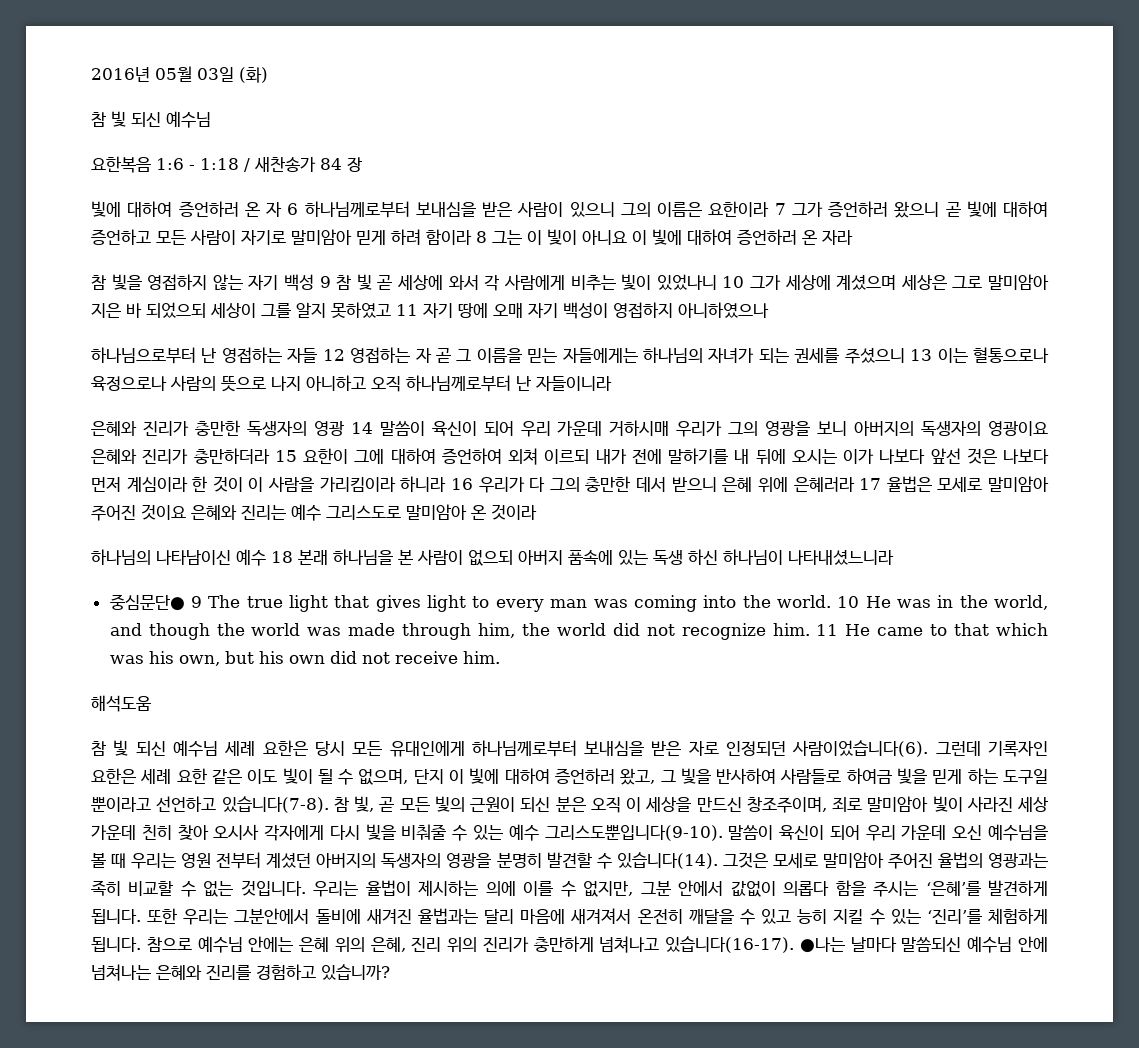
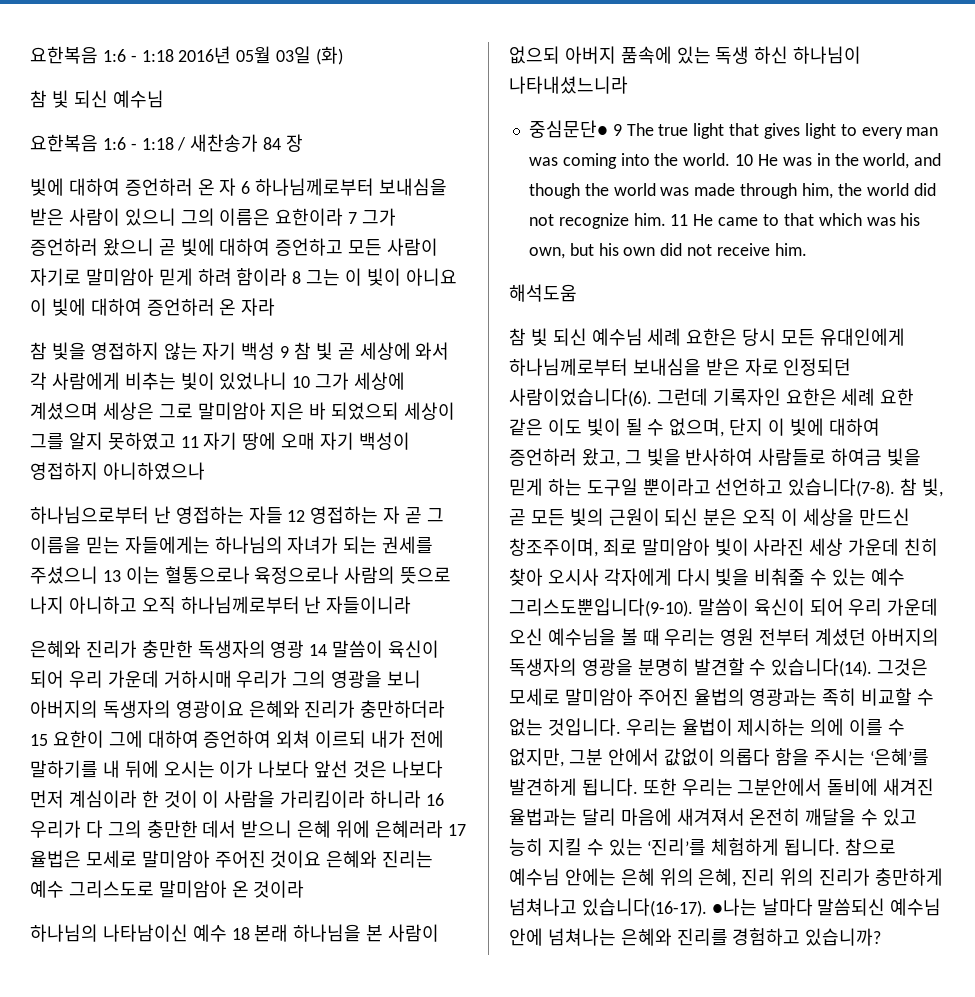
- 2016년 05월 03일 (화)
+ 요한복음 1:6 - 1:18 2016년 05월 03일 (화)

